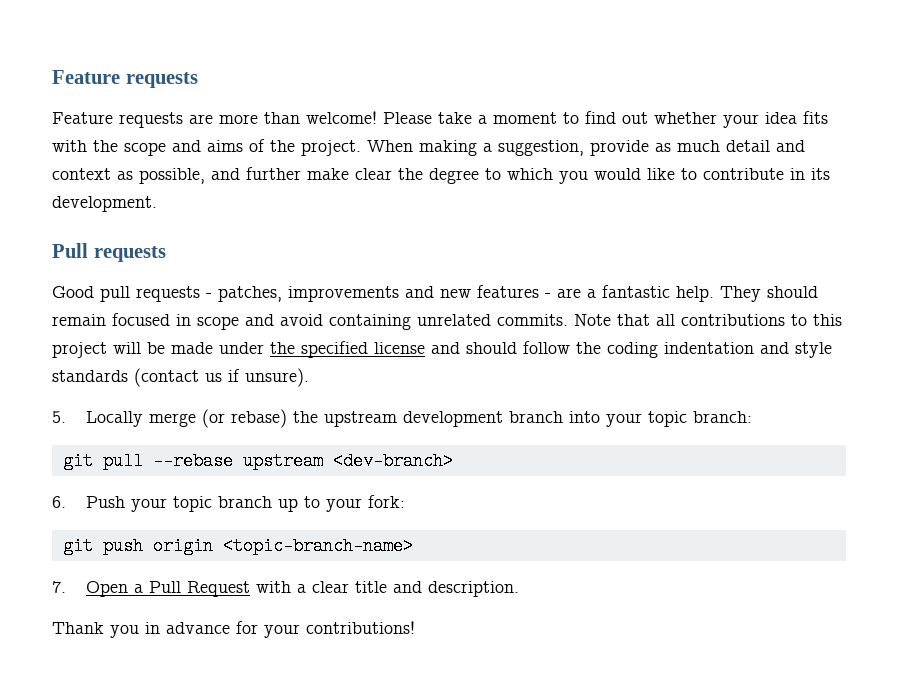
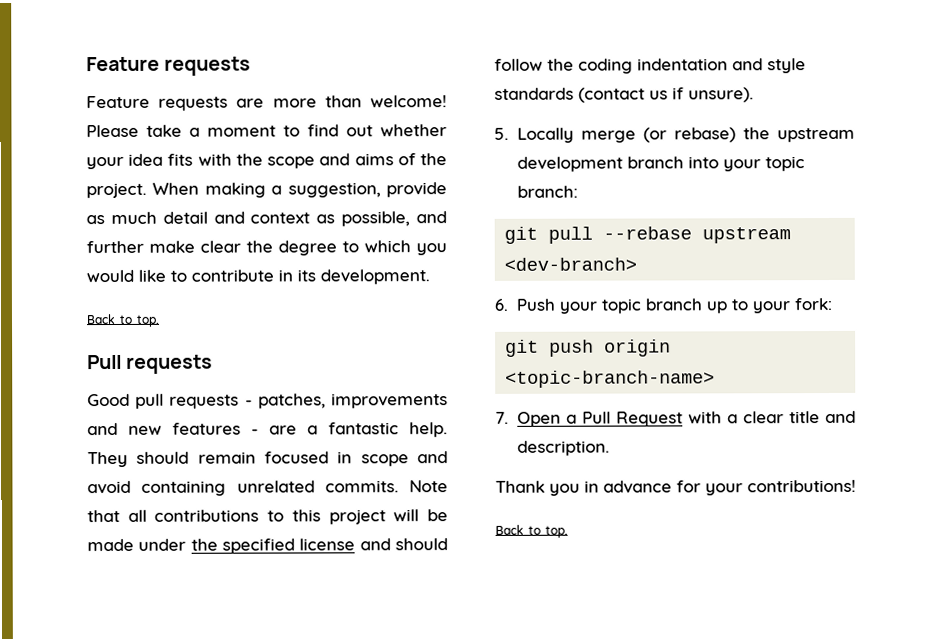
  When making a suggestion, provide as much detail and context as possible, and further make clear the degree to which you would like to contribute in its development.
+ Back to top.
  Thank you in advance for your contributions!
+ Back to top.

